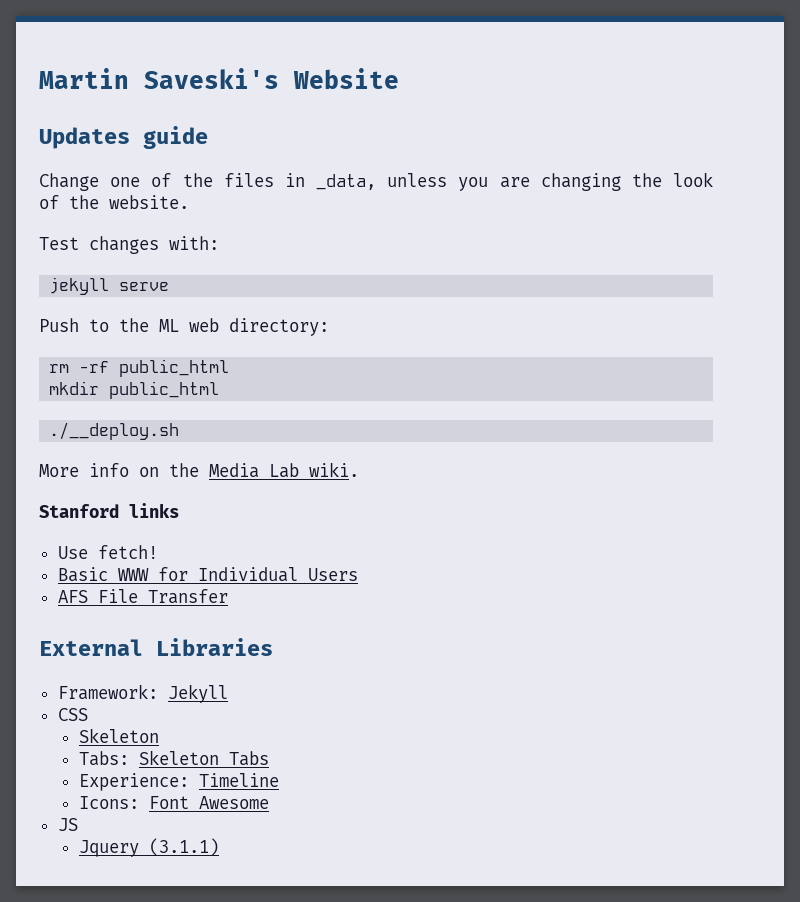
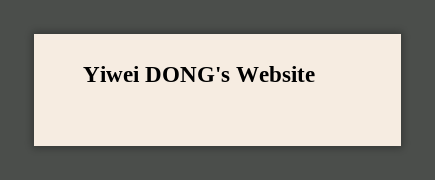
- Martin Saveski's Website
+ Yiwei DONG's Website
- Updates guide
- Change one of the files in _data, unless you are changing the look of the website.
- Test changes with:
- jekyll serve
- Push to the ML web directory:
- rm -rf public_html
- mkdir public_html
- ./__deploy.sh
- More info on the Media Lab wiki.
- Stanford links
- Use fetch!
- Basic WWW for Individual Users
- AFS File Transfer
- External Libraries
- Framework: Jekyll
- CSS
- Skeleton
- Tabs: Skeleton Tabs
- Experience: Timeline
- Icons: Font Awesome
- JS
- Jquery (3.1.1)

